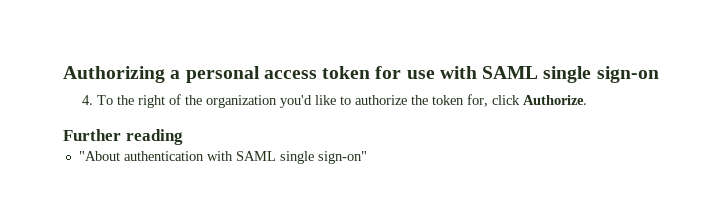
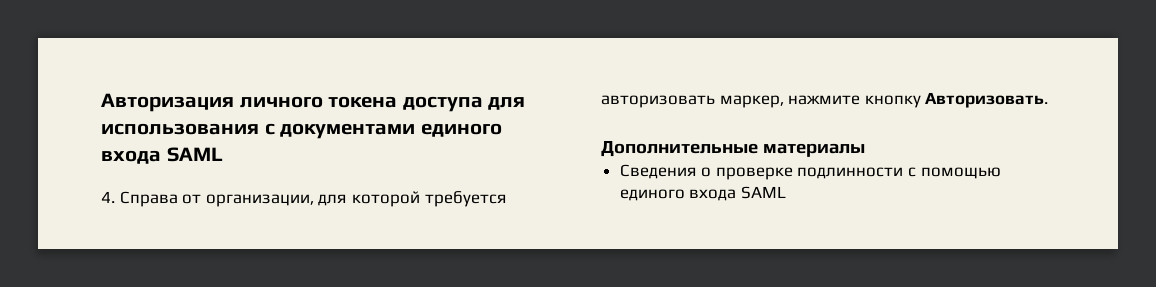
- Authorizing a personal access token for use with SAML single sign-on
+ Авторизация личного токена доступа для использования с документами единого входа SAML
- 4. To the right of the organization you'd like to authorize the token for, click Authorize.
- Further reading
- "About authentication with SAML single sign-on"
+ 4. Справа от организации, для которой требуется авторизовать маркер, нажмите кнопку Авторизовать.
+ Дополнительные материалы
+ Сведения о проверке подлинности с помощью единого входа SAML

